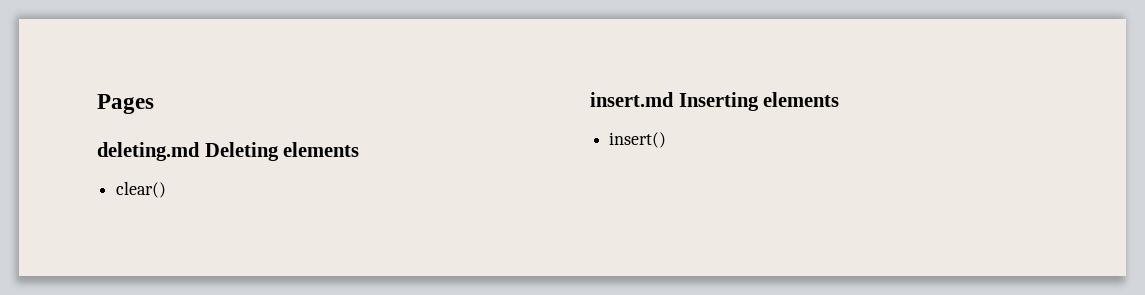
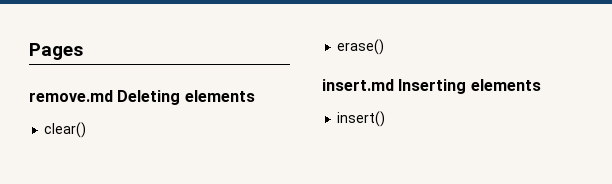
- deleting.md Deleting elements
+ remove.md Deleting elements
+ erase()

